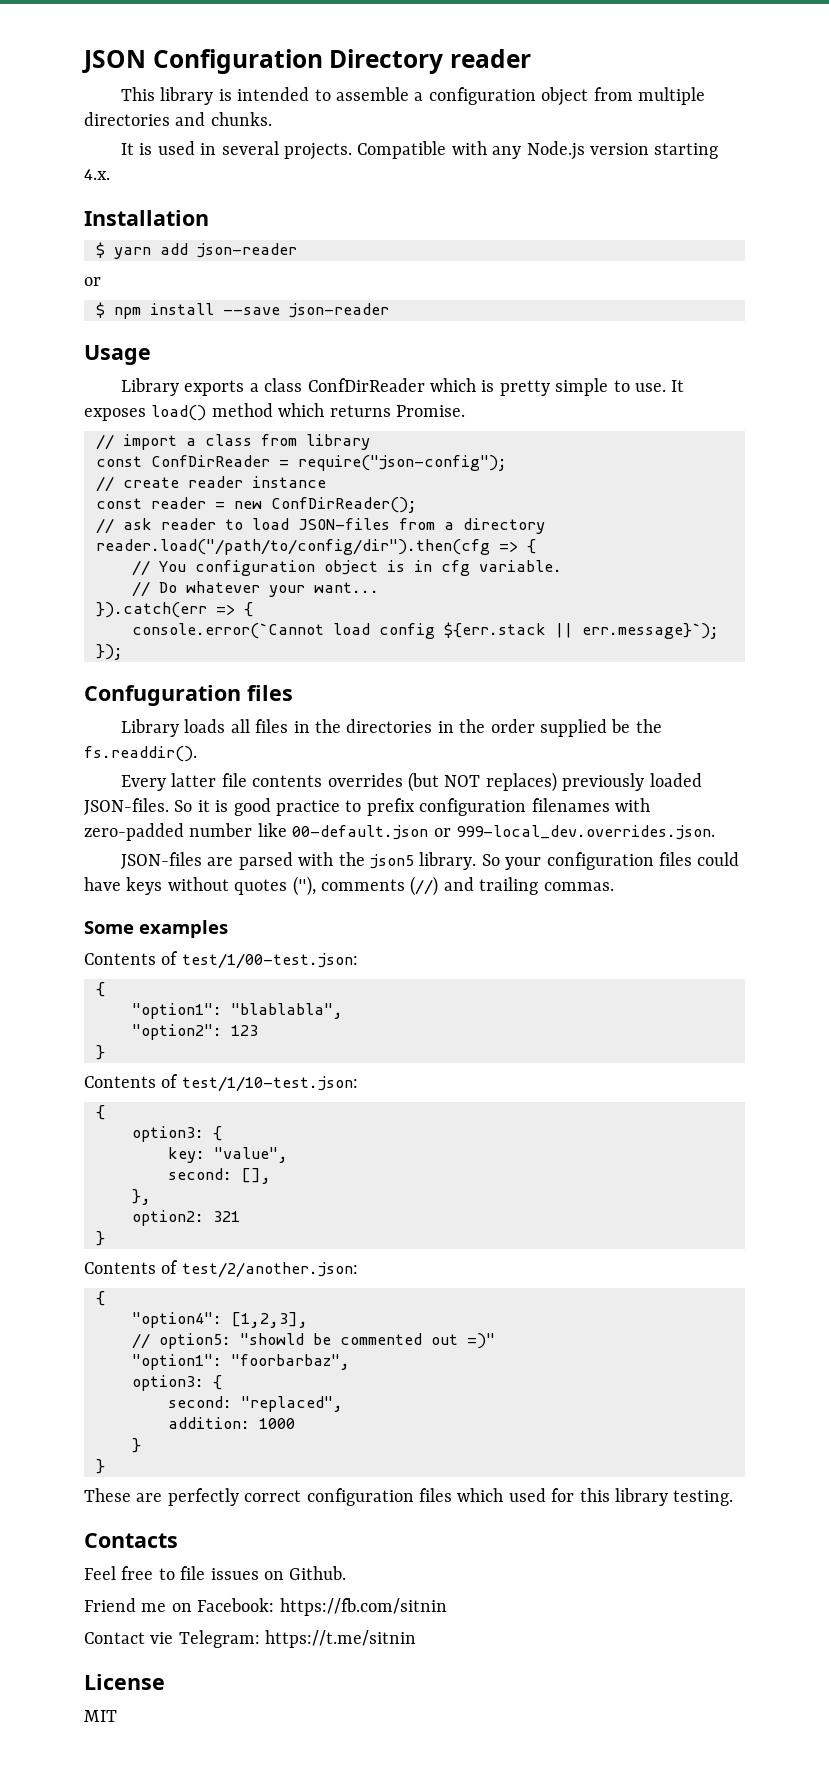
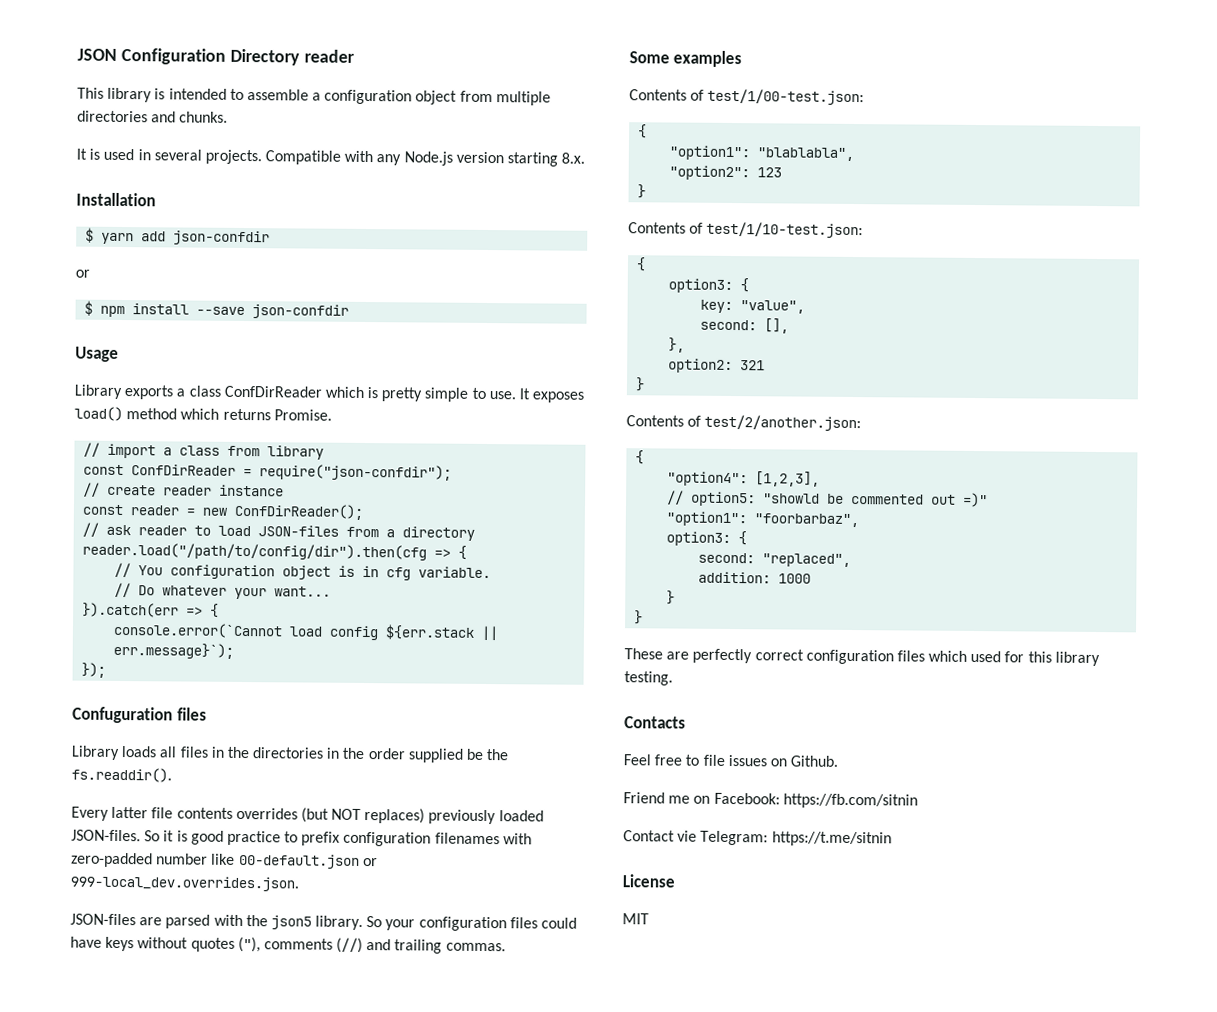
- Compatible with any Node.js version starting 4.x.
+ Compatible with any Node.js version starting 8.x.
- $ yarn add json-reader
+ $ yarn add json-confdir
- $ npm install --save json-reader
+ $ npm install --save json-confdir
- const ConfDirReader = require("json-config");
+ const ConfDirReader = require("json-confdir");

